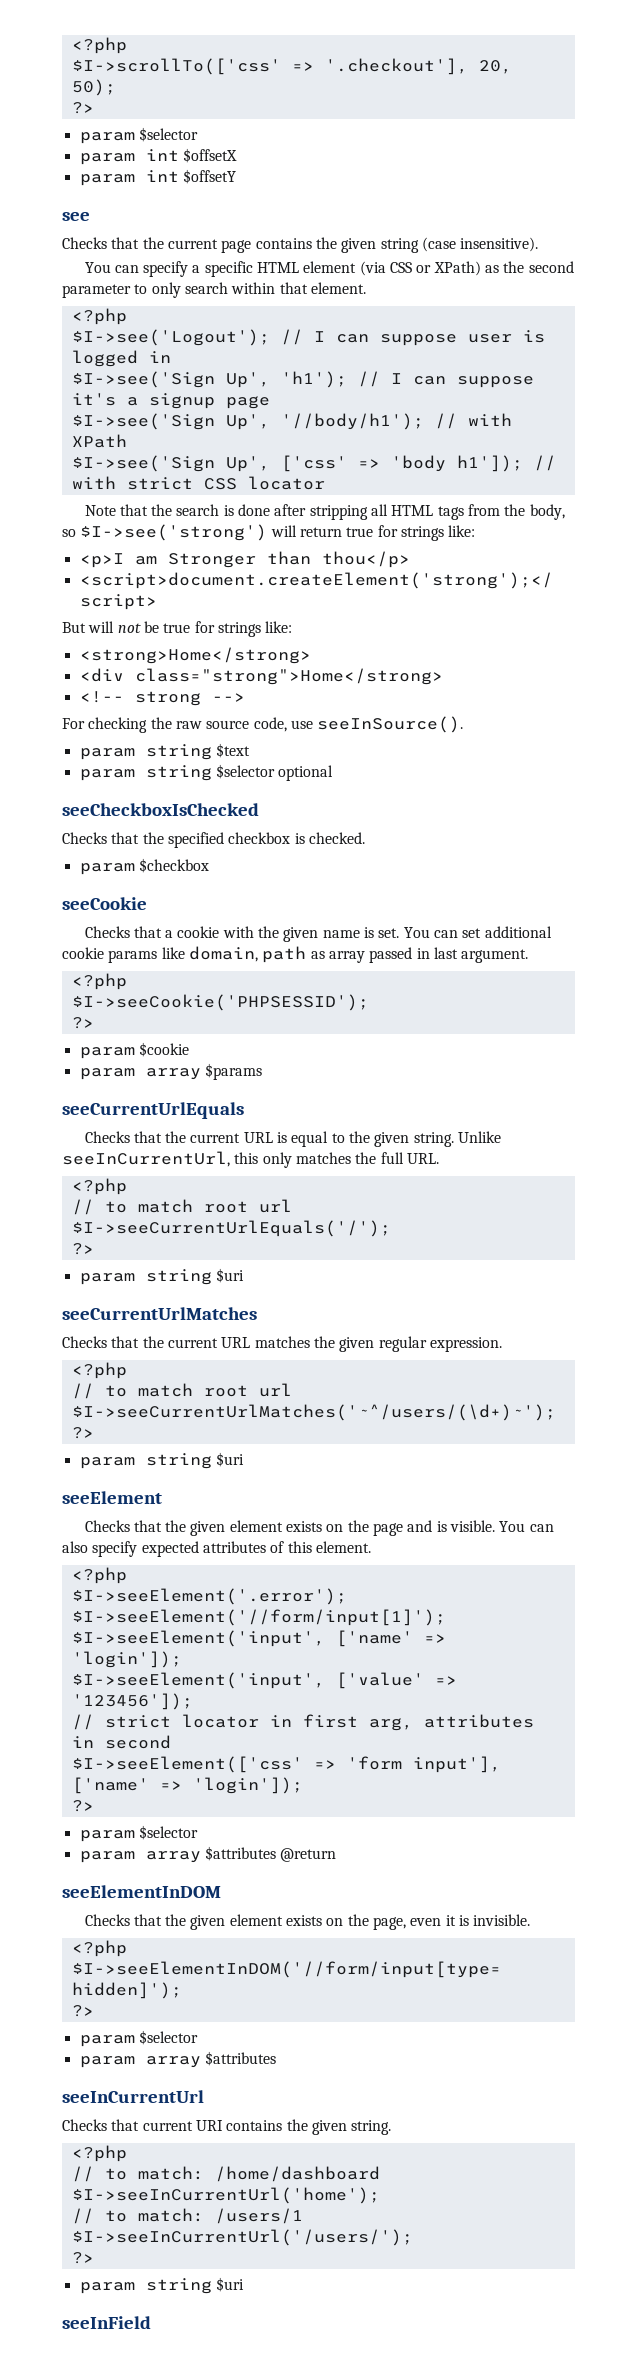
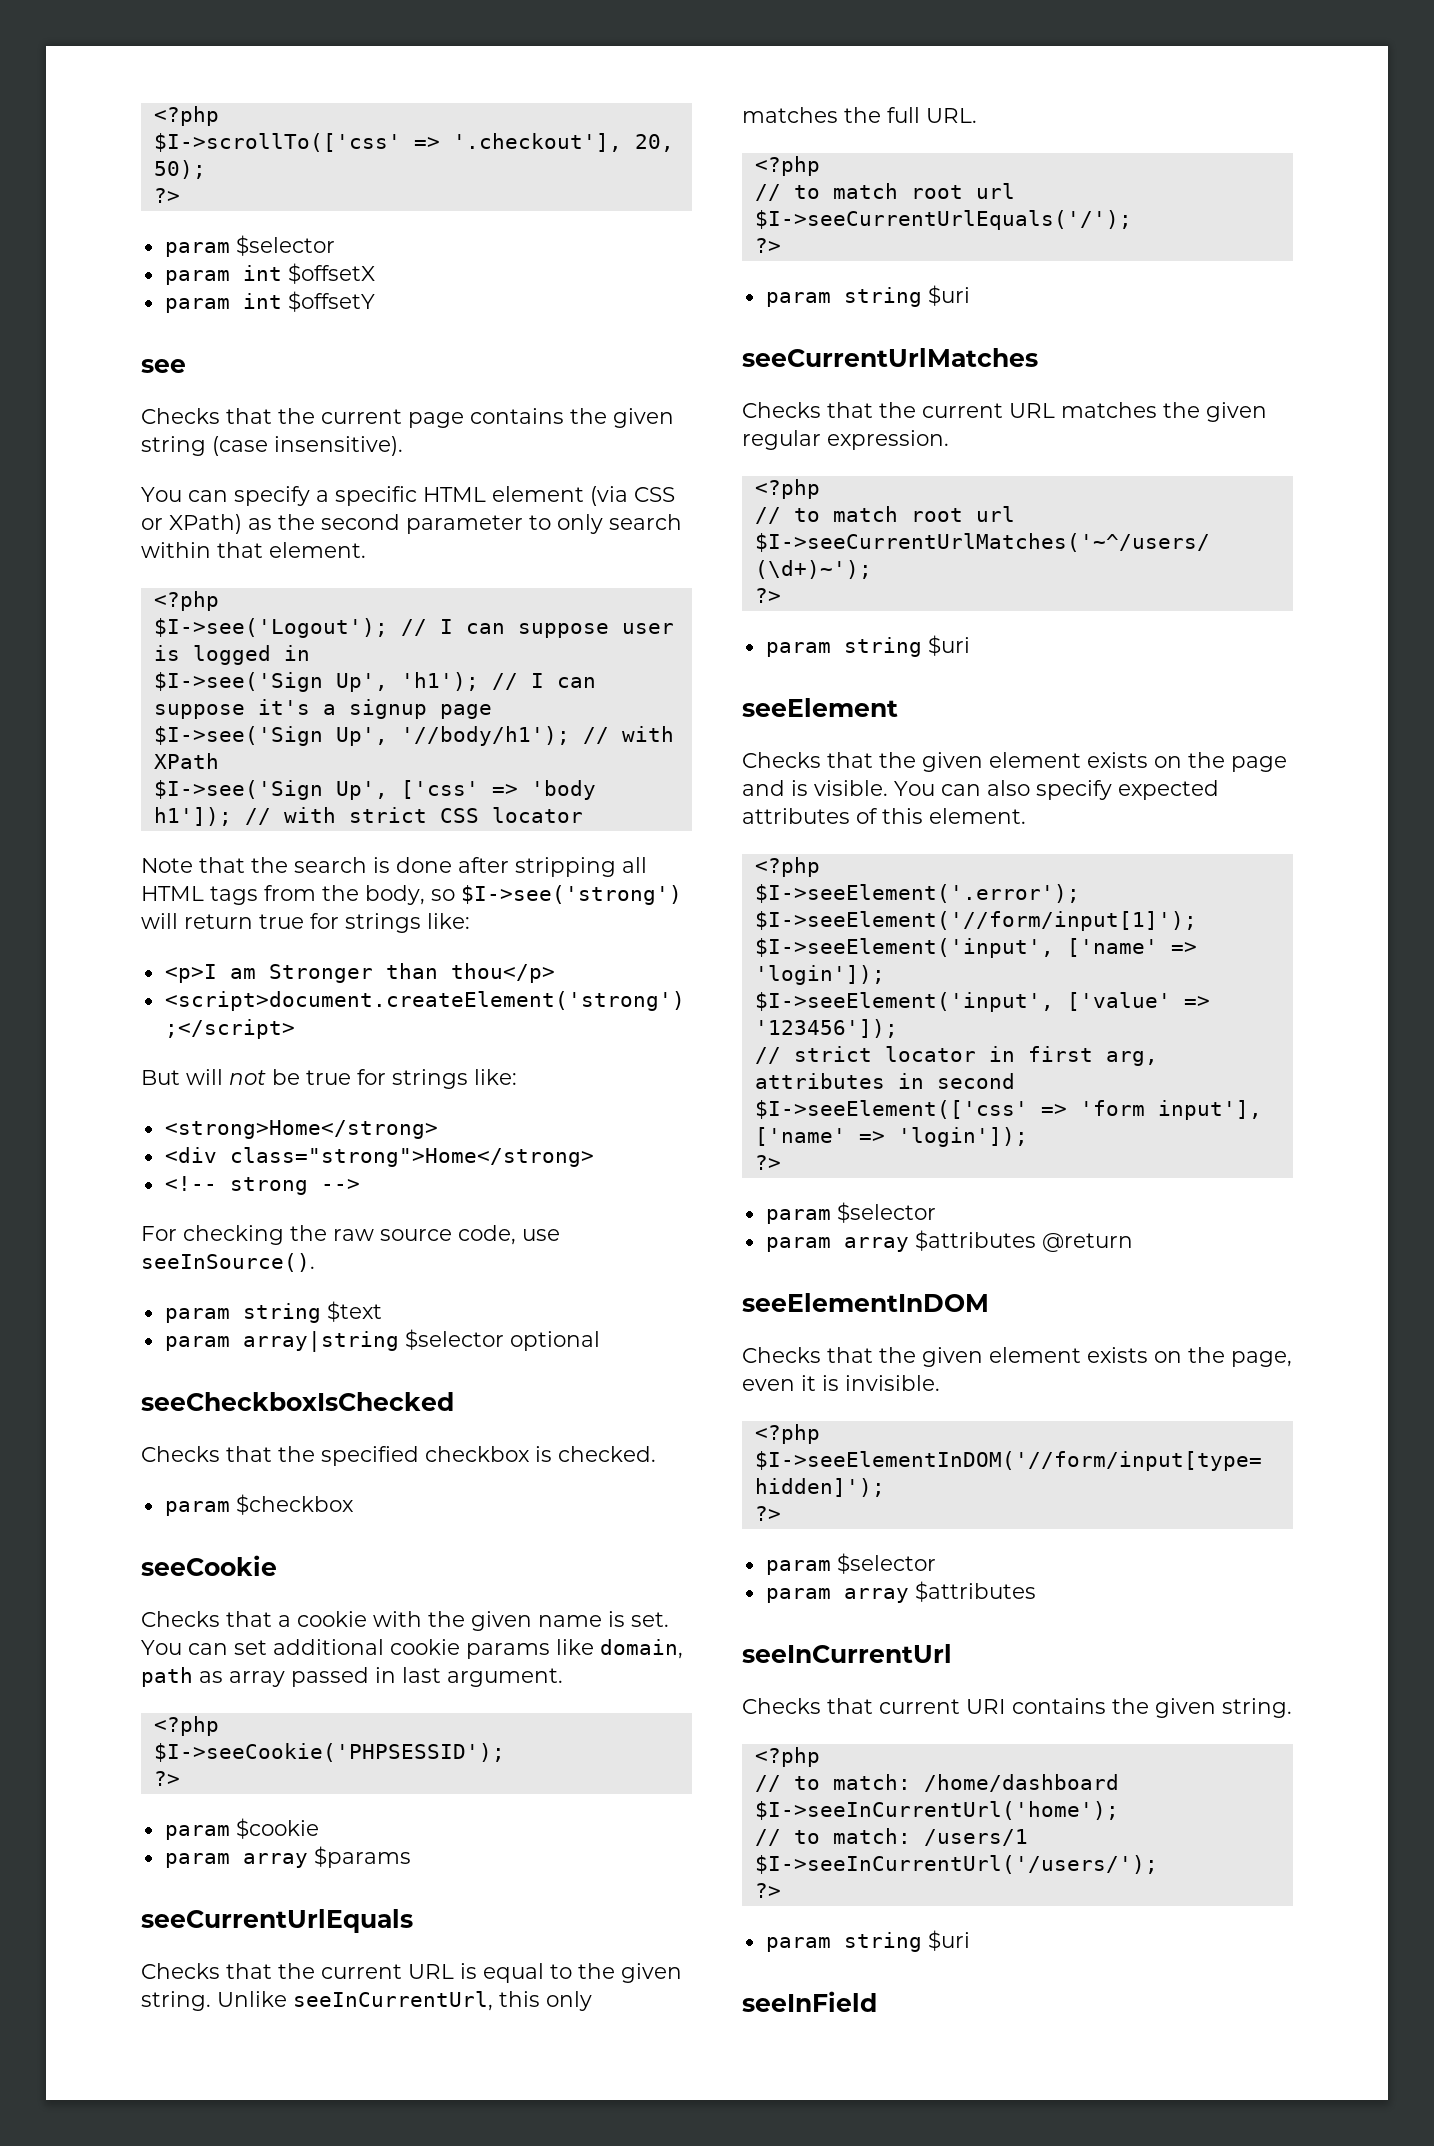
- param string $selector optional
+ param array|string $selector optional

